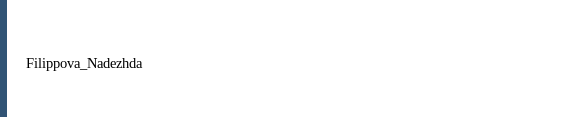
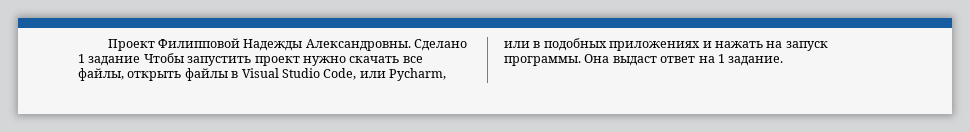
- Filippova_Nadezhda
+ Проект Филипповой Надежды Александровны. Сделано 1 задание Чтобы запустить проект нужно скачать все файлы, открыть файлы в Visual Studio Code, или Pycharm, или в подобных приложениях и нажать на запуск программы. Она выдаст ответ на 1 задание.

